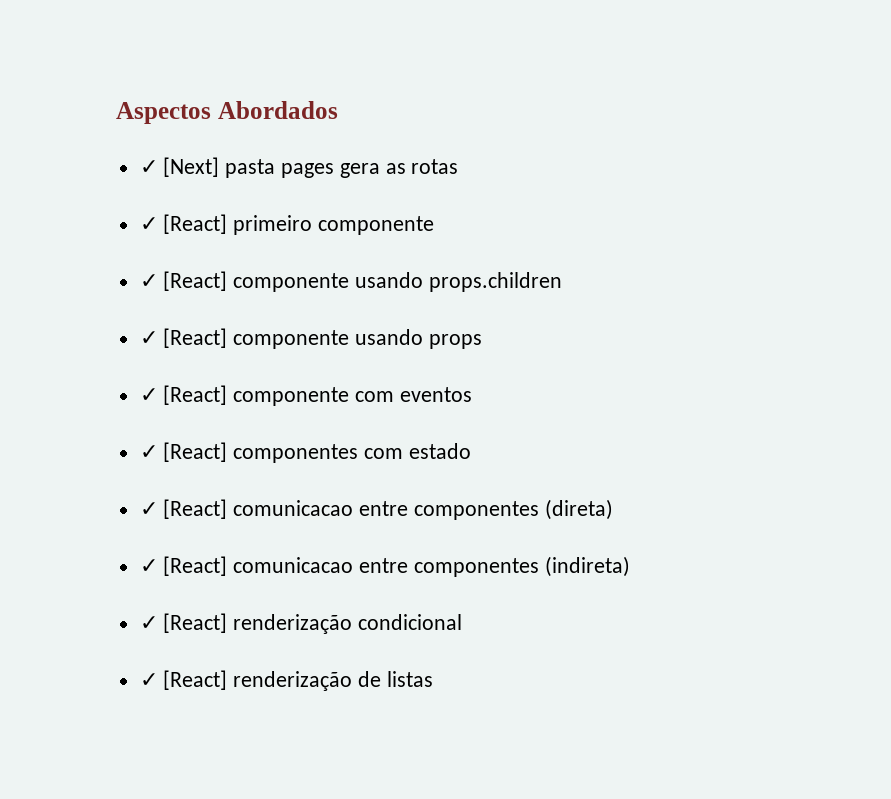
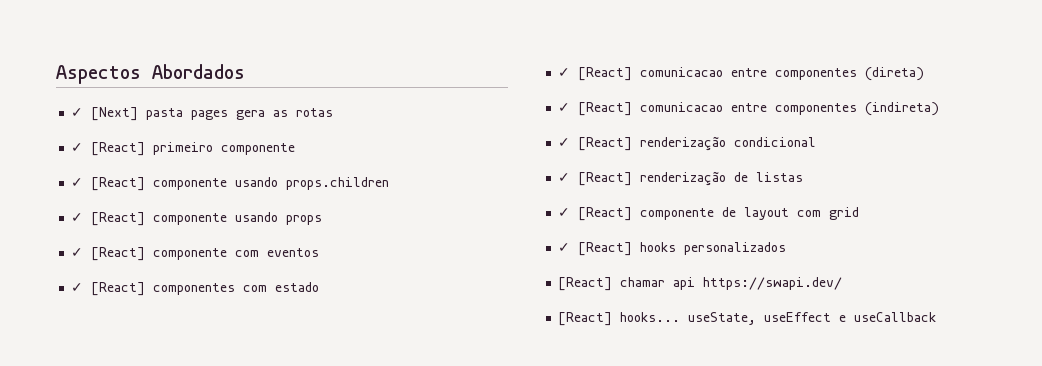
+ ✓ [React] componente de layout com grid
+ ✓ [React] hooks personalizados
+ [React] chamar api https://swapi.dev/
+ [React] hooks... useState, useEffect e useCallback

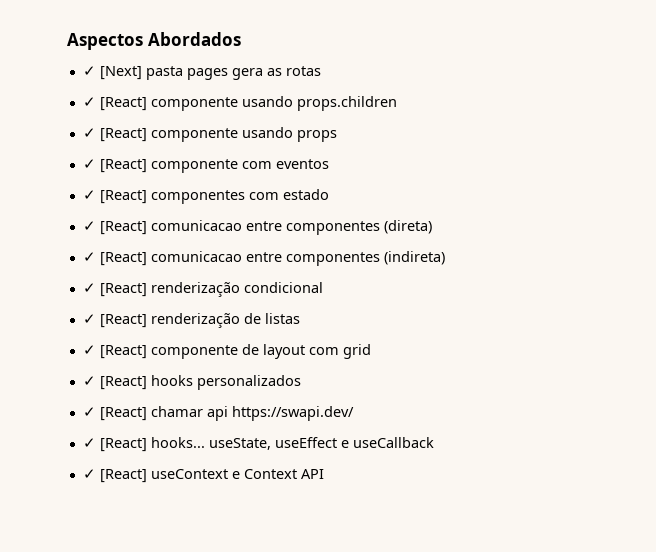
- ✓ [React] primeiro componente
- [React] chamar api https://swapi.dev/
+ ✓ [React] chamar api https://swapi.dev/
- [React] hooks... useState, useEffect e useCallback
+ ✓ [React] hooks... useState, useEffect e useCallback
+ ✓ [React] useContext e Context API

